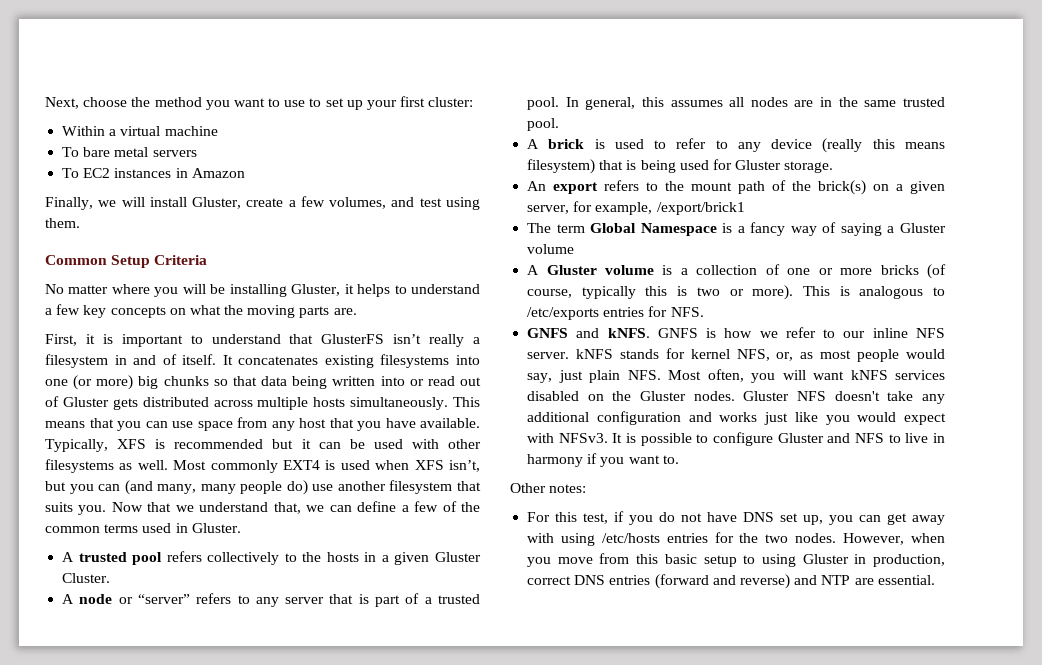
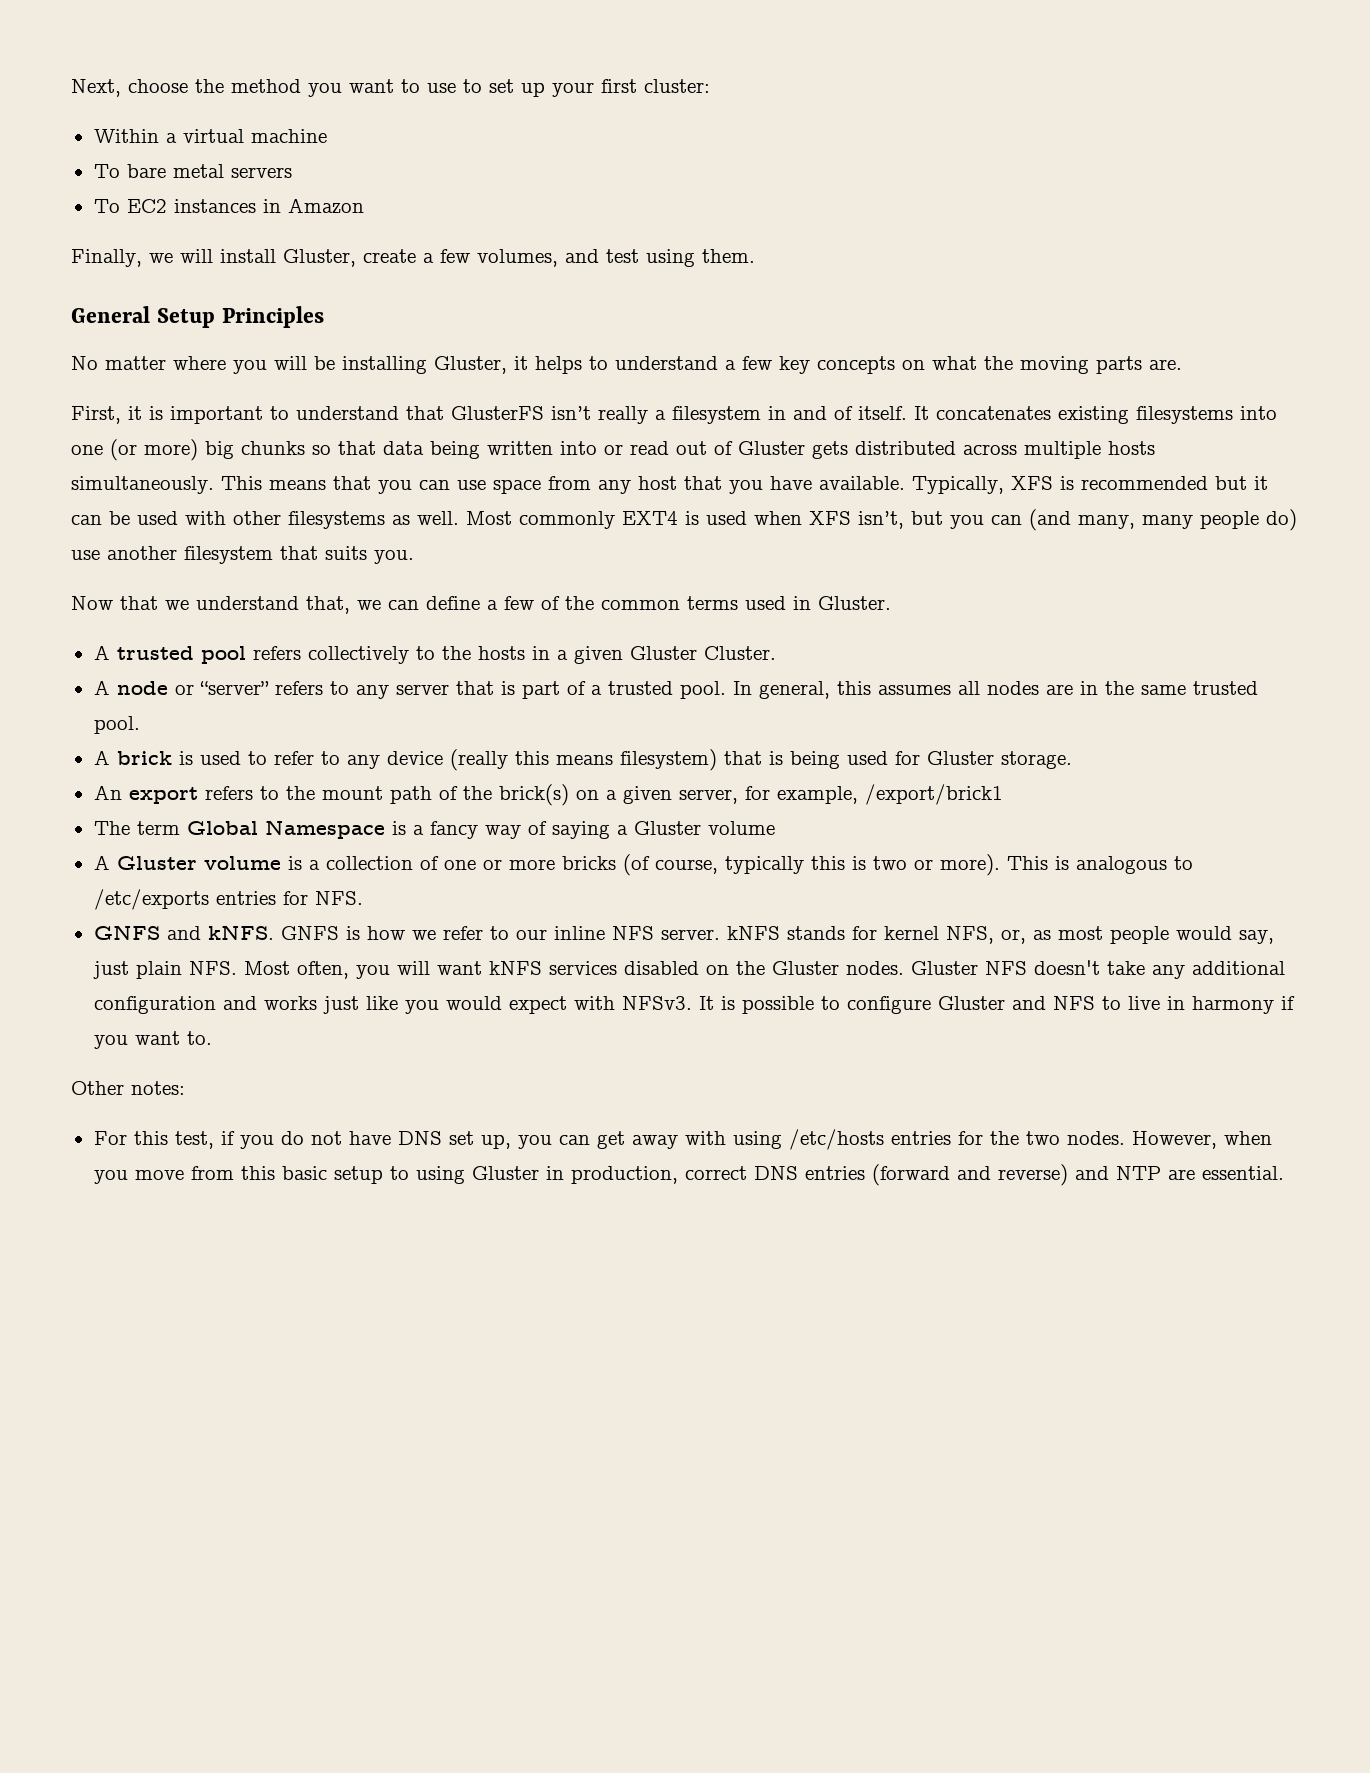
- Common Setup Criteria
+ General Setup Principles
- Most commonly EXT4 is used when XFS isn’t, but you can (and many, many people do) use another filesystem that suits you. Now that we understand that, we can define a few of the common terms used in Gluster.
+ Most commonly EXT4 is used when XFS isn’t, but you can (and many, many people do) use another filesystem that suits you.
+ Now that we understand that, we can define a few of the common terms used in Gluster.

